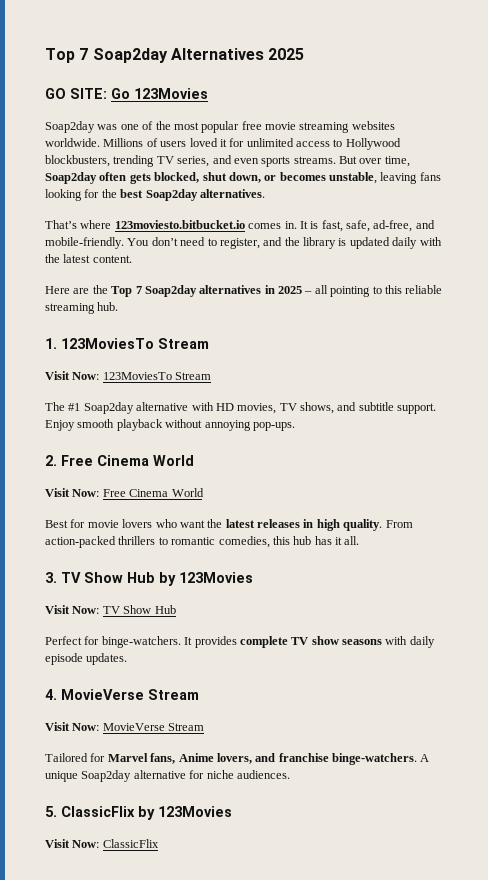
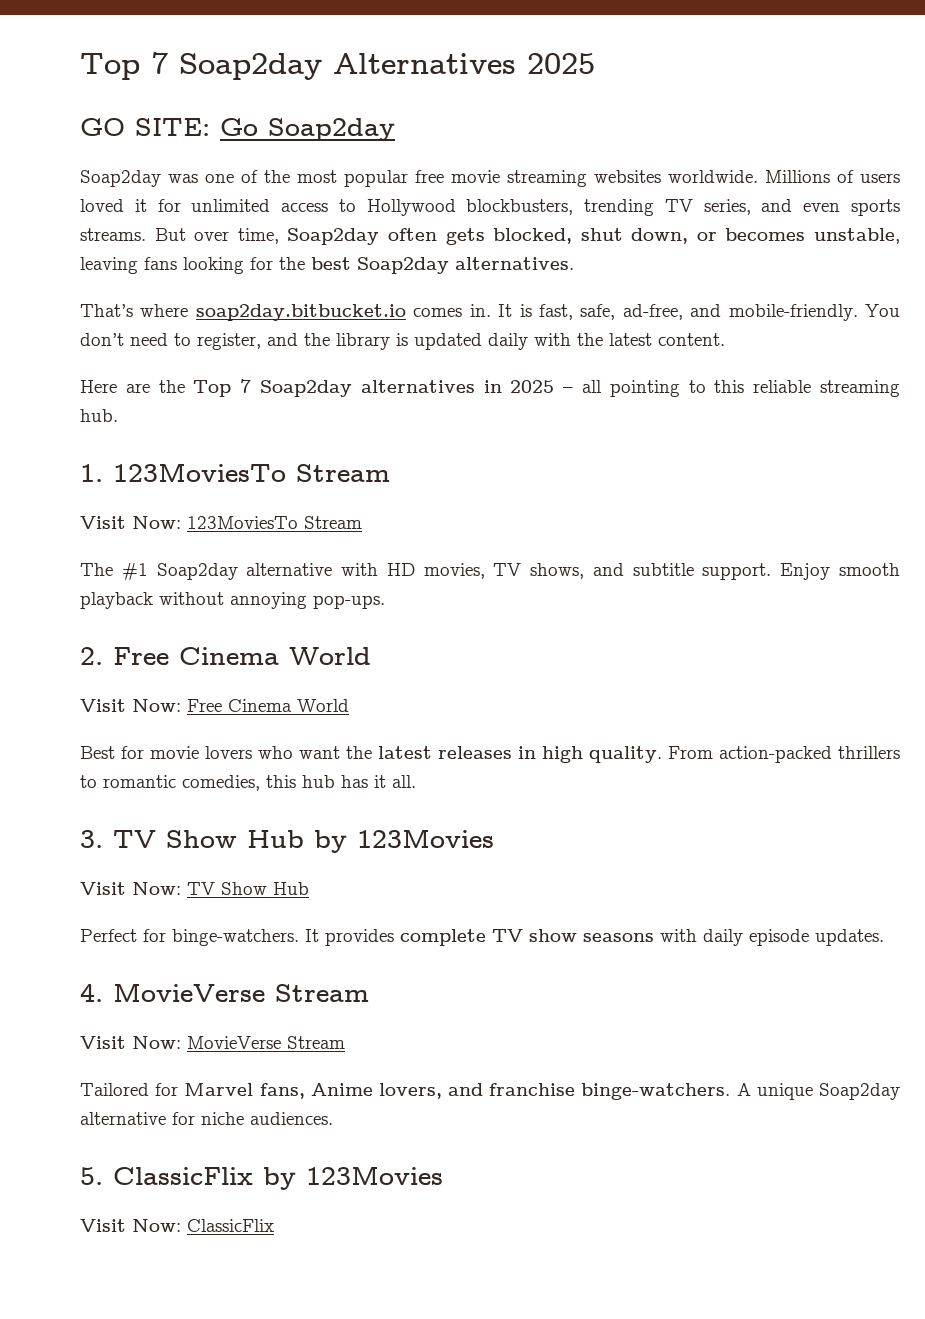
- GO SITE: Go 123Movies
+ GO SITE: Go Soap2day
- That’s where 123moviesto.bitbucket.io comes in.
+ That’s where soap2day.bitbucket.io comes in.

